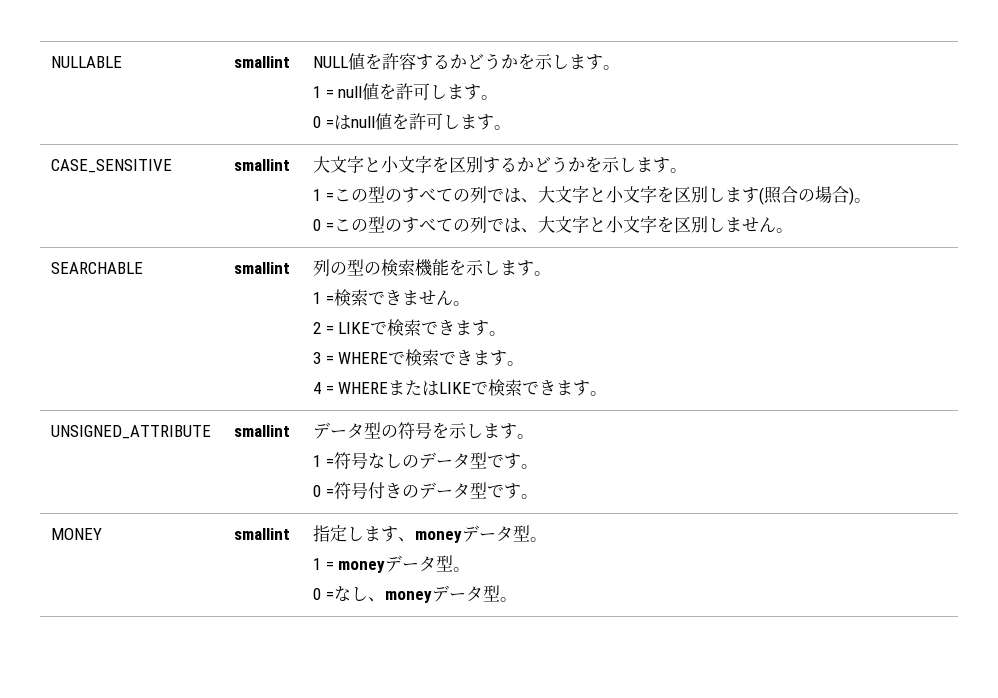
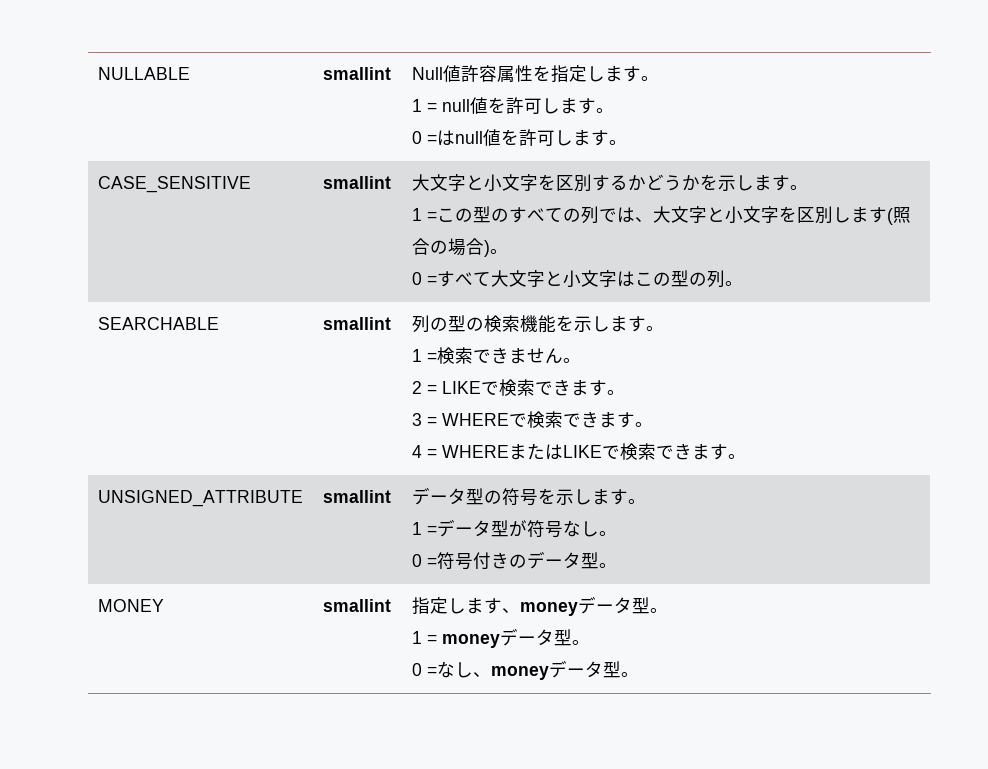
- NULLABLE | smallint | NULL値を許容するかどうかを示します。
+ NULLABLE | smallint | Null値許容属性を指定します。
- 0 =この型のすべての列では、大文字と小文字を区別しません。
+ 0 =すべて大文字と小文字はこの型の列。
  UNSIGNED_ATTRIBUTE | smallint | データ型の符号を示します。
- 1 =符号なしのデータ型です。
- 0 =符号付きのデータ型です。
+ 1 =データ型が符号なし。
+ 0 =符号付きのデータ型。

